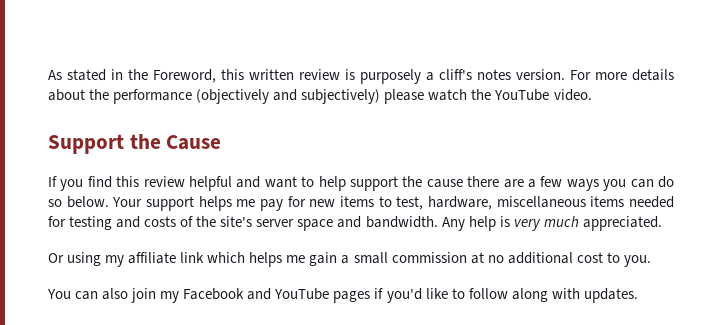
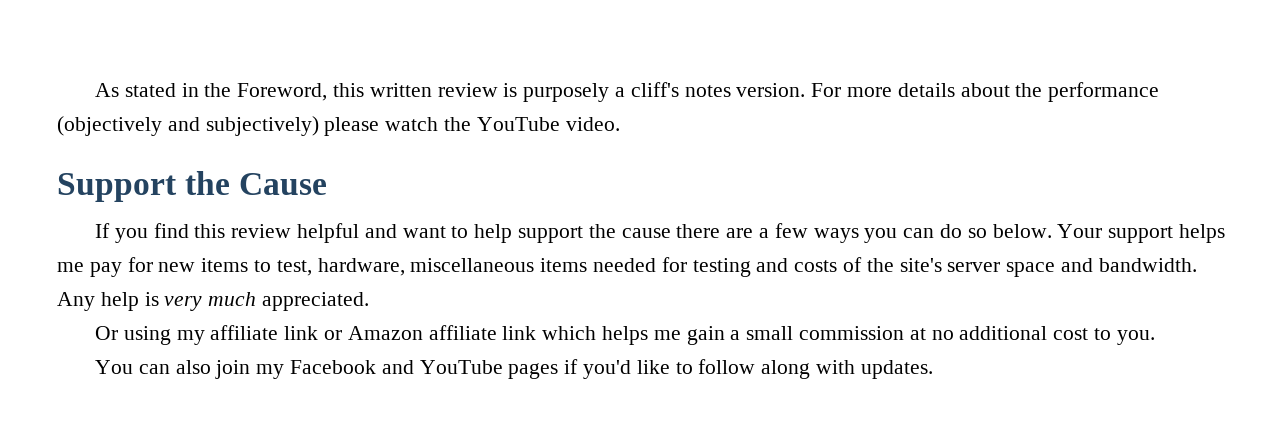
- Or using my affiliate link which helps me gain a small commission at no additional cost to you.
+ Or using my affiliate link or Amazon affiliate link which helps me gain a small commission at no additional cost to you.

